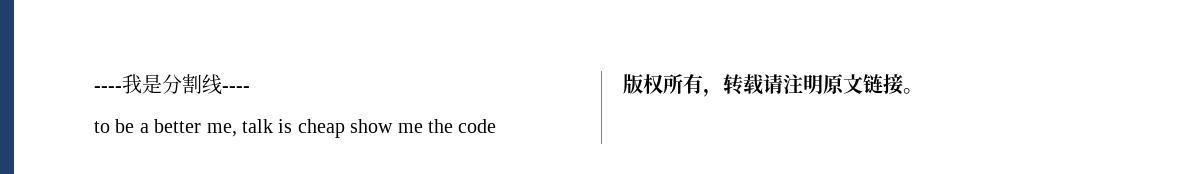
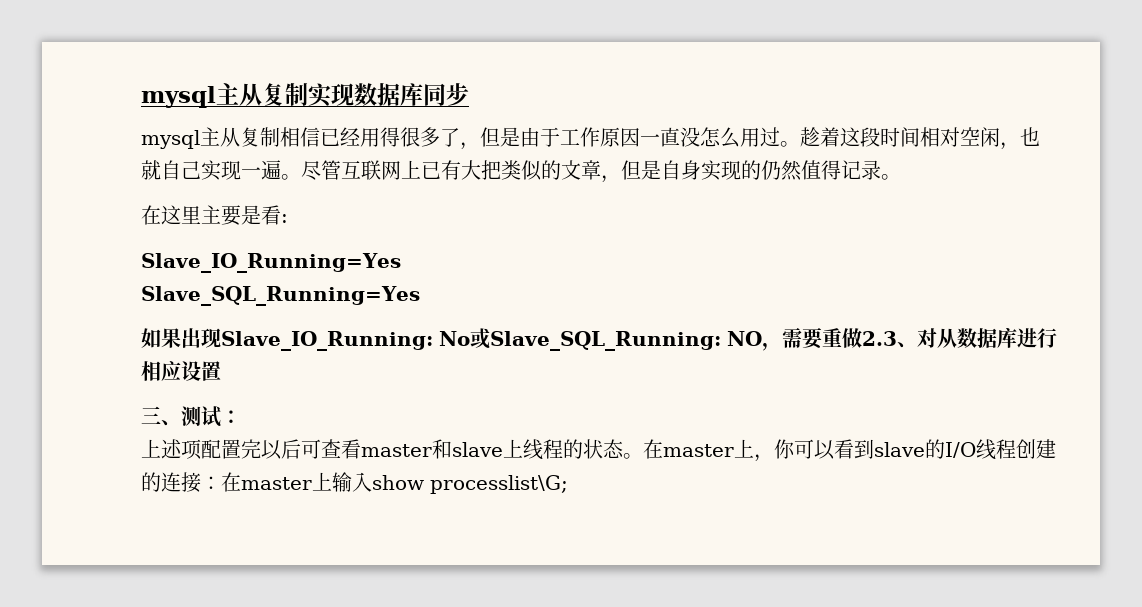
- ----我是分割线----
- to be a better me, talk is cheap show me the code
- 版权所有，转载请注明原文链接。
+ mysql主从复制实现数据库同步
+ mysql主从复制相信已经用得很多了，但是由于工作原因一直没怎么用过。趁着这段时间相对空闲，也就自己实现一遍。尽管互联网上已有大把类似的文章，但是自身实现的仍然值得记录。
+ 在这里主要是看:
+ Slave_IO_Running=Yes
+ Slave_SQL_Running=Yes
+ 如果出现Slave_IO_Running: No或Slave_SQL_Running: NO，需要重做2.3、对从数据库进行相应设置
+ 三、测试：
+ 上述项配置完以后可查看master和slave上线程的状态。在master上，你可以看到slave的I/O线程创建的连接：在master上输入show processlist\G;

